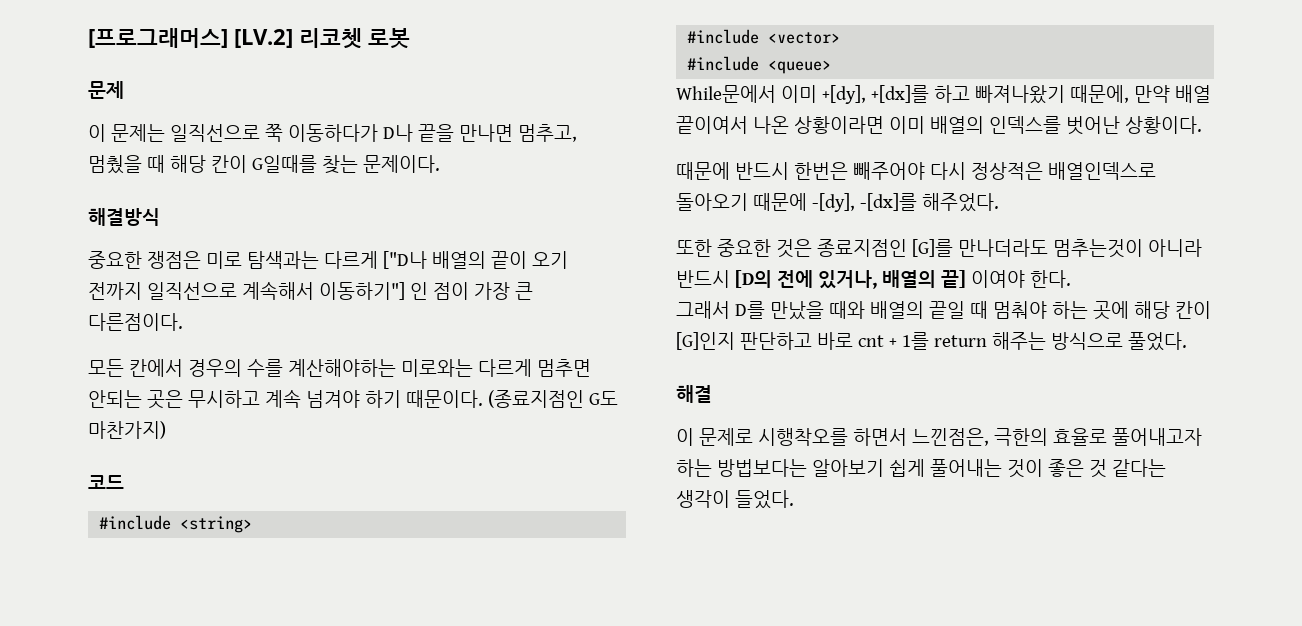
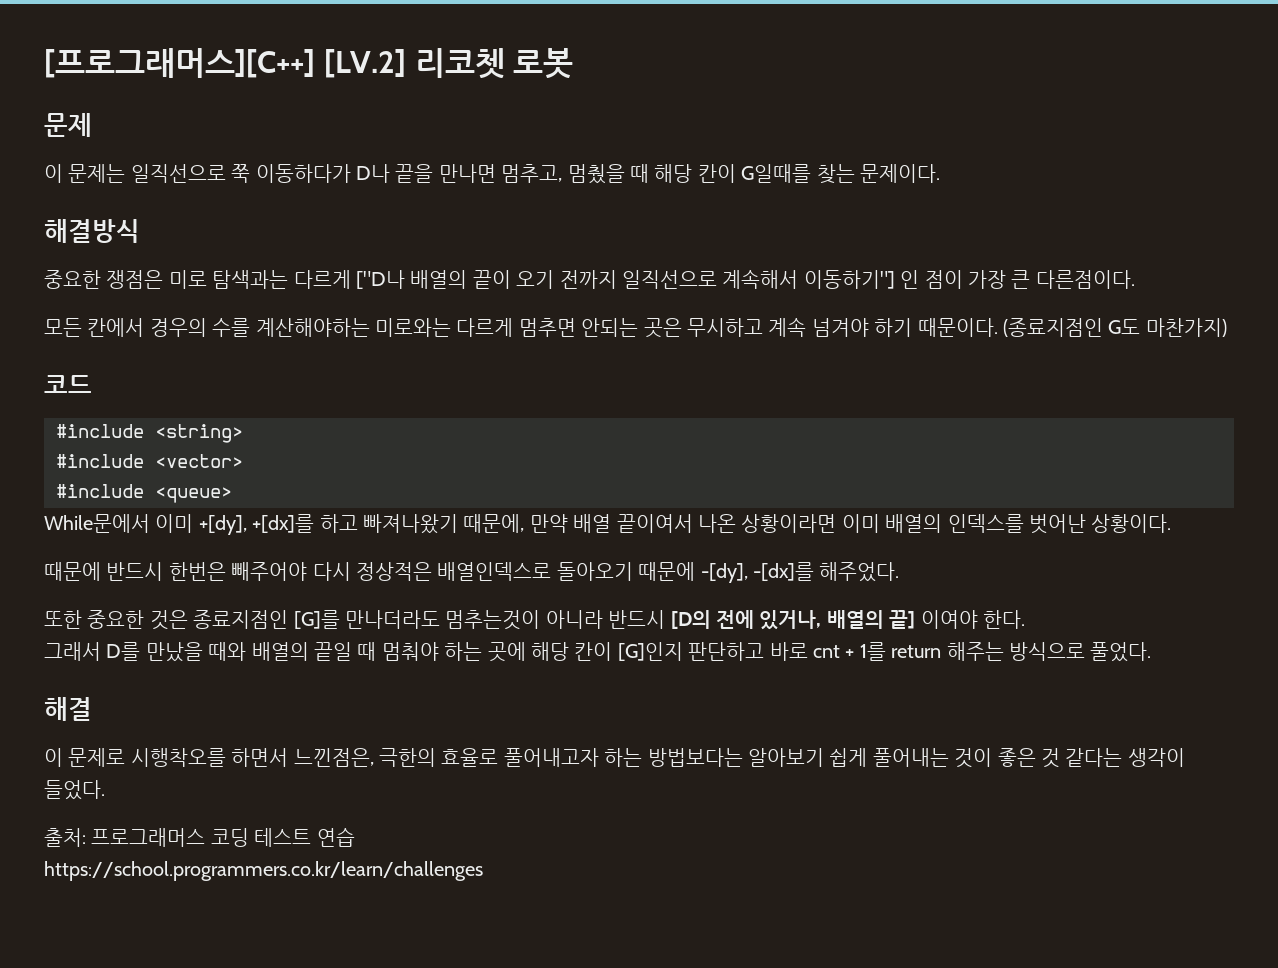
- [프로그래머스] [LV.2] 리코쳇 로봇
+ [프로그래머스][C++] [LV.2] 리코쳇 로봇
+ 출처: 프로그래머스 코딩 테스트 연습
+ https://school.programmers.co.kr/learn/challenges

